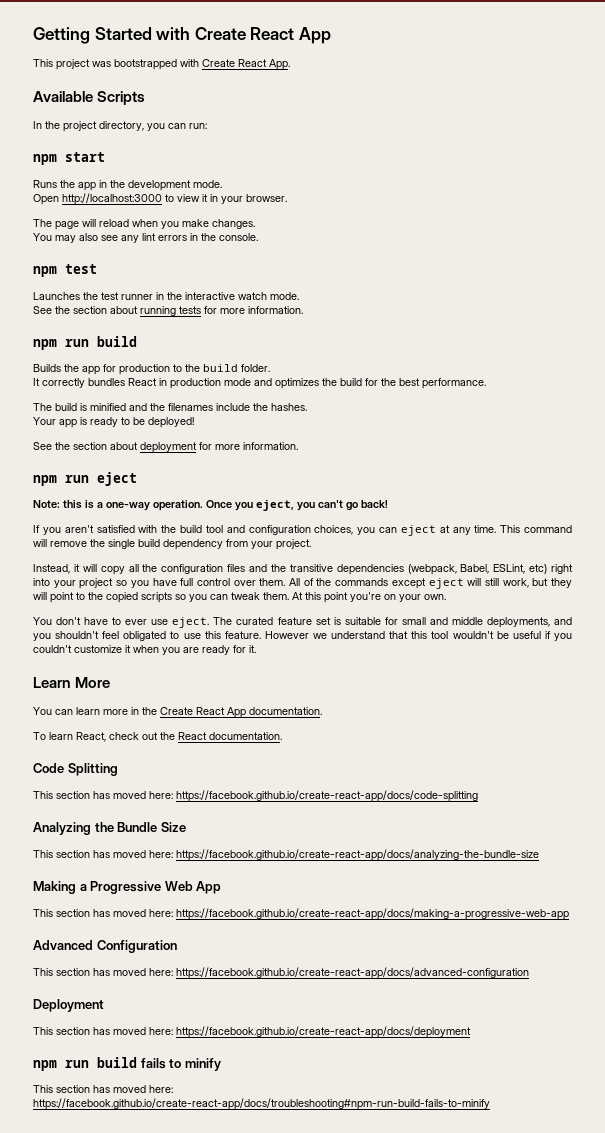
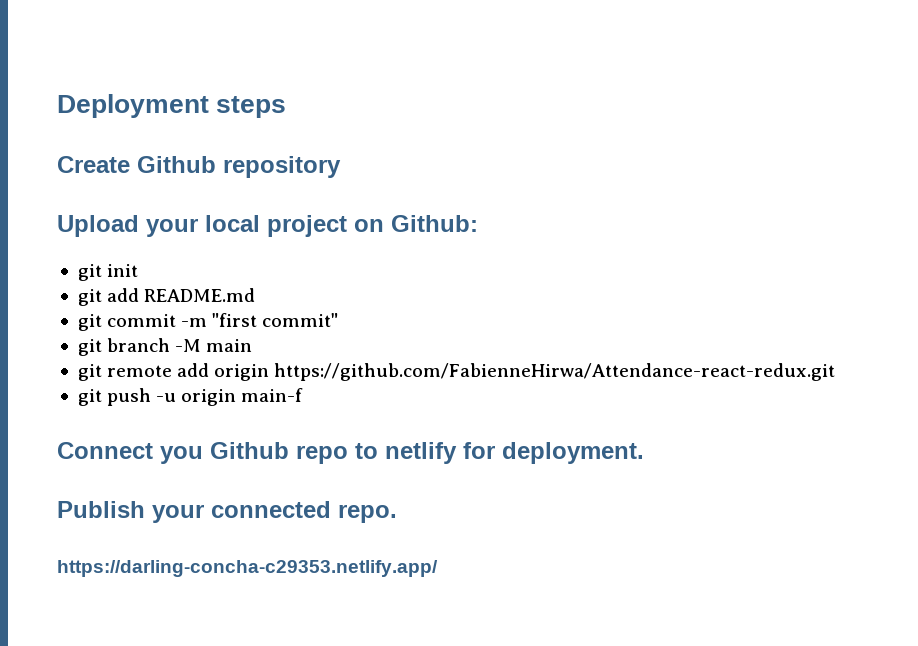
- Getting Started with Create React App
- This project was bootstrapped with Create React App.
- Available Scripts
- In the project directory, you can run:
- npm start
- Runs the app in the development mode.
- Open http://localhost:3000 to view it in your browser.
- The page will reload when you make changes.
- You may also see any lint errors in the console.
- npm test
- Launches the test runner in the interactive watch mode.
- See the section about running tests for more information.
- npm run build
- Builds the app for production to the build folder.
- It correctly bundles React in production mode and optimizes the build for the best performance.
- The build is minified and the filenames include the hashes.
- Your app is ready to be deployed!
- See the section about deployment for more information.
- npm run eject
- Note: this is a one-way operation. Once you eject, you can't go back!
- If you aren't satisfied with the build tool and configuration choices, you can eject at any time. This command will remove the single build dependency from your project.
- Instead, it will copy all the configuration files and the transitive dependencies (webpack, Babel, ESLint, etc) right into your project so you have full control over them. All of the commands except eject will still work, but they will point to the copied scripts so you can tweak them. At this point you're on your own.
- You don't have to ever use eject. The curated feature set is suitable for small and middle deployments, and you shouldn't feel obligated to use this feature. However we understand that this tool wouldn't be useful if you couldn't customize it when you are ready for it.
- Learn More
- You can learn more in the Create React App documentation.
- To learn React, check out the React documentation.
- Code Splitting
- This section has moved here: https://facebook.github.io/create-react-app/docs/code-splitting
- Analyzing the Bundle Size
- This section has moved here: https://facebook.github.io/create-react-app/docs/analyzing-the-bundle-size
- Making a Progressive Web App
- This section has moved here: https://facebook.github.io/create-react-app/docs/making-a-progressive-web-app
- Advanced Configuration
- This section has moved here: https://facebook.github.io/create-react-app/docs/advanced-configuration
- Deployment
- This section has moved here: https://facebook.github.io/create-react-app/docs/deployment
- npm run build fails to minify
- This section has moved here: https://facebook.github.io/create-react-app/docs/troubleshooting#npm-run-build-fails-to-minify
+ Deployment steps
+ Create Github repository
+ Upload your local project on Github:
+ git init
+ git add README.md
+ git commit -m "first commit"
+ git branch -M main
+ git remote add origin https://github.com/FabienneHirwa/Attendance-react-redux.git
+ git push -u origin main-f
+ Connect you Github repo to netlify for deployment.
+ Publish your connected repo.
+ https://darling-concha-c29353.netlify.app/

